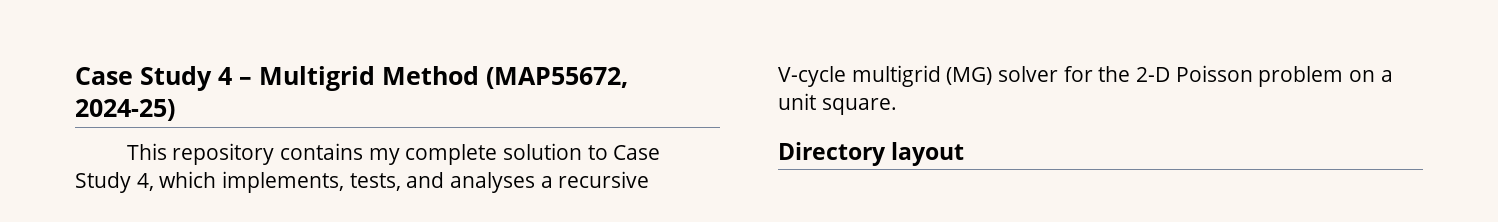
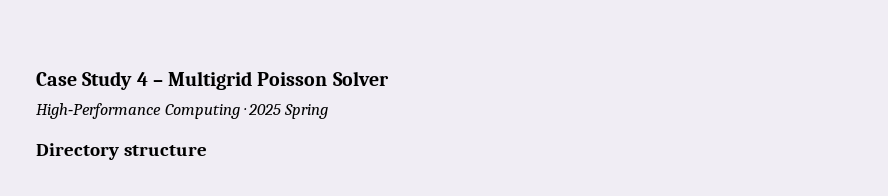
- Case Study 4 – Multigrid Method (MAP55672, 2024‑25)
- This repository contains my complete solution to Case Study 4, which implements, tests, and analyses a recursive V‑cycle multigrid (MG) solver for the 2‑D Poisson problem on a unit square.
+ Case Study 4 – Multigrid Poisson Solver
+ High‑Performance Computing · 2025 Spring
- Directory layout
+ Directory structure

